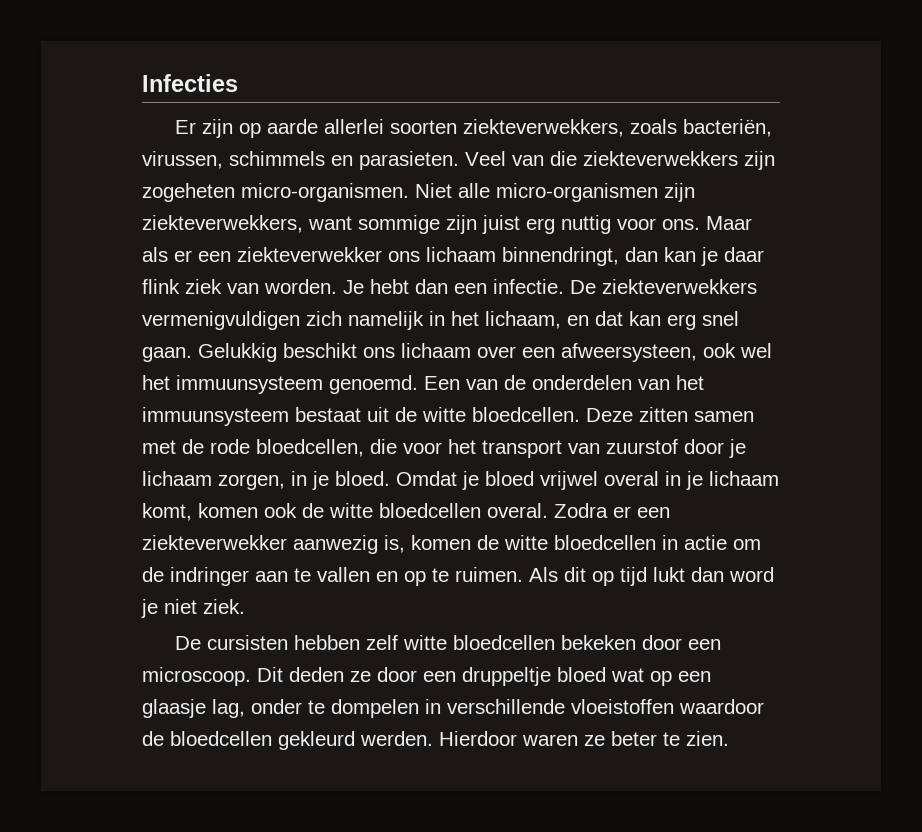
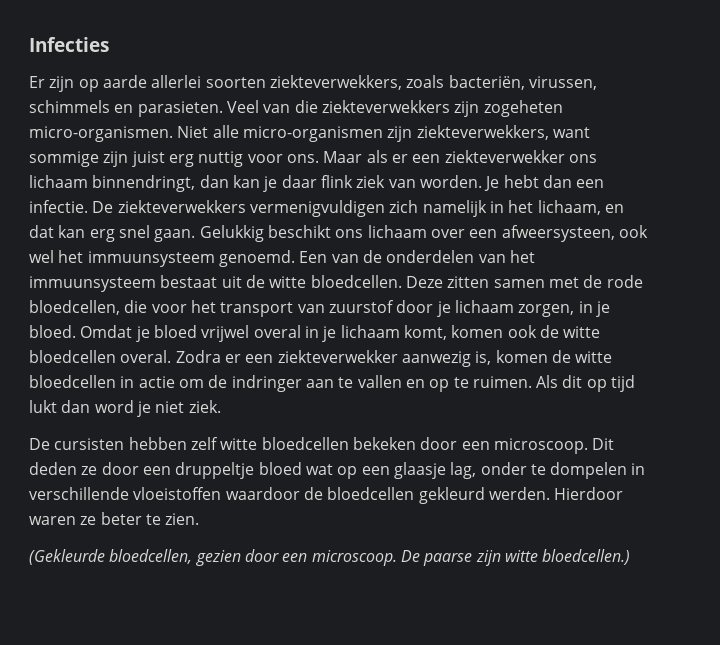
+ (Gekleurde bloedcellen, gezien door een microscoop. De paarse zijn witte bloedcellen.)

